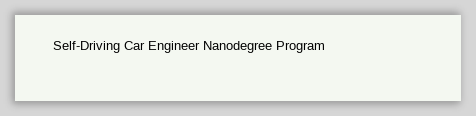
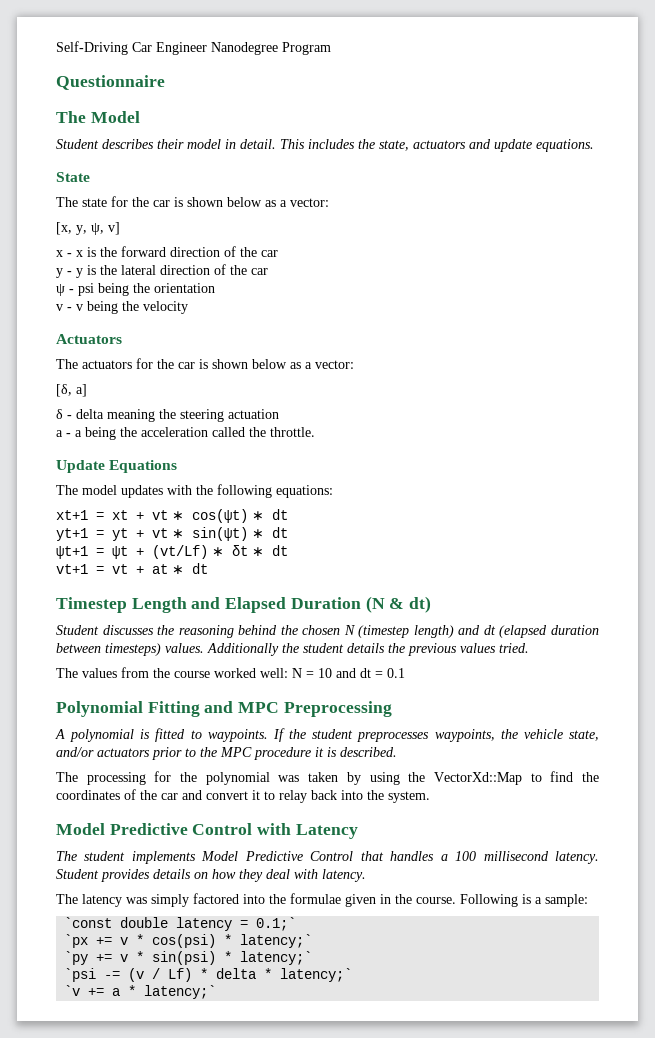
+ Questionnaire
+ The Model
+ Student describes their model in detail. This includes the state, actuators and update equations.
+ State
+ The state for the car is shown below as a vector:
+ [x, y, ψ, v]
+ x - x is the forward direction of the car
+ y - y is the lateral direction of the car
+ ψ - psi being the orientation
+ v - v being the velocity
+ Actuators
+ The actuators for the car is shown below as a vector:
+ [δ, a]
+ δ - delta meaning the steering actuation
+ a - a being the acceleration called the throttle.
+ Update Equations
+ The model updates with the following equations:
+ xt+1 = xt + vt ∗ cos(ψt) ∗ dt
+ yt+1 = yt + vt ∗ sin(ψt) ∗ dt
+ ψt+1 = ψt + (vt/Lf) ∗ δt ∗ dt
+ vt+1 = vt + at ∗ dt
+ Timestep Length and Elapsed Duration (N & dt)
+ Student discusses the reasoning behind the chosen N (timestep length) and dt (elapsed duration between timesteps) values. Additionally the student details the previous values tried.
+ The values from the course worked well: N = 10 and dt = 0.1
+ Polynomial Fitting and MPC Preprocessing
+ A polynomial is fitted to waypoints. If the student preprocesses waypoints, the vehicle state, and/or actuators prior to the MPC procedure it is described.
+ The processing for the polynomial was taken by using the VectorXd::Map to find the coordinates of the car and convert it to relay back into the system.
+ Model Predictive Control with Latency
+ The student implements Model Predictive Control that handles a 100 millisecond latency. Student provides details on how they deal with latency.
+ The latency was simply factored into the formulae given in the course. Following is a sample:
+ `const double latency = 0.1;`
+ `px += v * cos(psi) * latency;`
+ `py += v * sin(psi) * latency;`
+ `psi -= (v / Lf) * delta * latency;`
+ `v += a * latency;`

